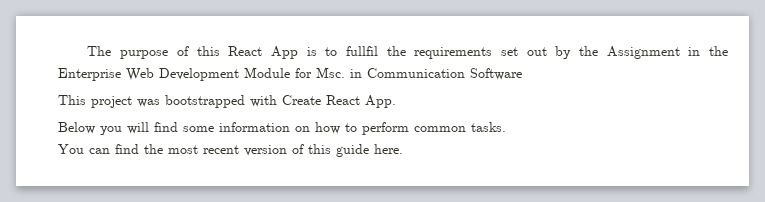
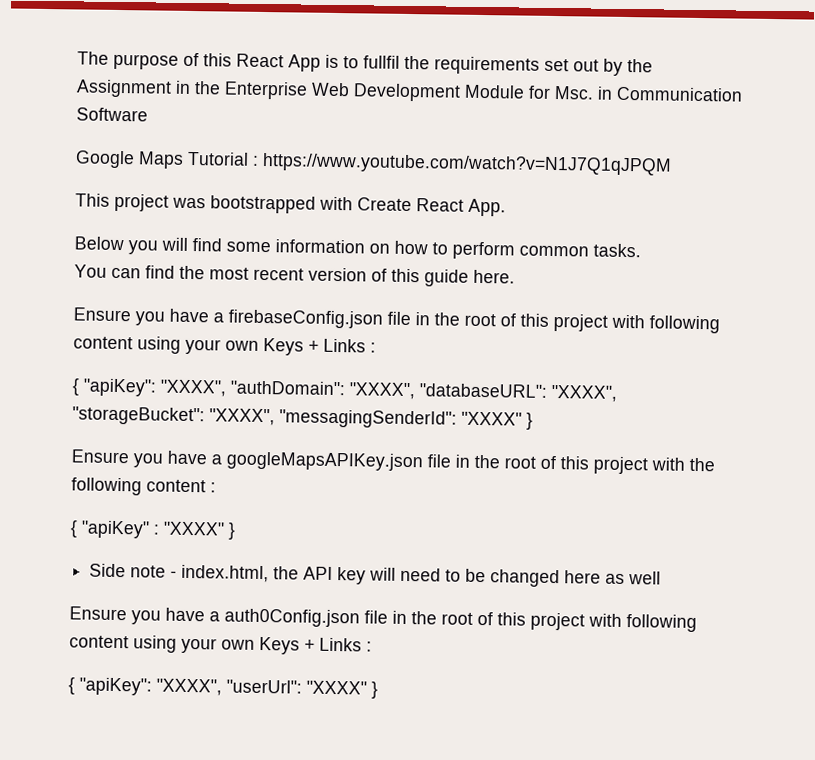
+ Google Maps Tutorial : https://www.youtube.com/watch?v=N1J7Q1qJPQM
+ Ensure you have a firebaseConfig.json file in the root of this project with following content using your own Keys + Links :
+ { "apiKey": "XXXX", "authDomain": "XXXX", "databaseURL": "XXXX", "storageBucket": "XXXX", "messagingSenderId": "XXXX" }
+ Ensure you have a googleMapsAPIKey.json file in the root of this project with the following content :
+ { "apiKey" : "XXXX" }
+ Side note - index.html, the API key will need to be changed here as well
+ Ensure you have a auth0Config.json file in the root of this project with following content using your own Keys + Links :
+ { "apiKey": "XXXX", "userUrl": "XXXX" }

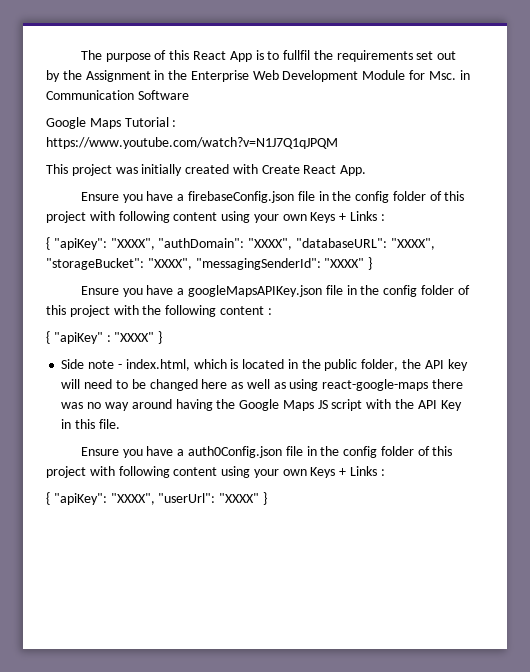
- This project was bootstrapped with Create React App.
+ This project was initially created with Create React App.
- Below you will find some information on how to perform common tasks.
- You can find the most recent version of this guide here.
- Ensure you have a firebaseConfig.json file in the root of this project with following content using your own Keys + Links :
+ Ensure you have a firebaseConfig.json file in the config folder of this project with following content using your own Keys + Links :
- Ensure you have a googleMapsAPIKey.json file in the root of this project with the following content :
+ Ensure you have a googleMapsAPIKey.json file in the config folder of this project with the following content :
- Side note - index.html, the API key will need to be changed here as well
+ Side note - index.html, which is located in the public folder, the API key will need to be changed here as well as using react-google-maps there was no way around having the Google Maps JS script with the API Key in this file.
- Ensure you have a auth0Config.json file in the root of this project with following content using your own Keys + Links :
+ Ensure you have a auth0Config.json file in the config folder of this project with following content using your own Keys + Links :

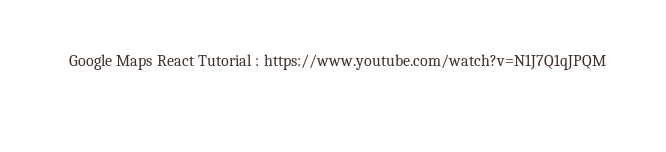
- The purpose of this React App is to fullfil the requirements set out by the Assignment in the Enterprise Web Development Module for Msc. in Communication Software
- Google Maps Tutorial : https://www.youtube.com/watch?v=N1J7Q1qJPQM
+ Google Maps React Tutorial : https://www.youtube.com/watch?v=N1J7Q1qJPQM
- This project was initially created with Create React App.
- Ensure you have a firebaseConfig.json file in the config folder of this project with following content using your own Keys + Links :
- { "apiKey": "XXXX", "authDomain": "XXXX", "databaseURL": "XXXX", "storageBucket": "XXXX", "messagingSenderId": "XXXX" }
- Ensure you have a googleMapsAPIKey.json file in the config folder of this project with the following content :
- { "apiKey" : "XXXX" }
- Side note - index.html, which is located in the public folder, the API key will need to be changed here as well as using react-google-maps there was no way around having the Google Maps JS script with the API Key in this file.
- Ensure you have a auth0Config.json file in the config folder of this project with following content using your own Keys + Links :
- { "apiKey": "XXXX", "userUrl": "XXXX" }

